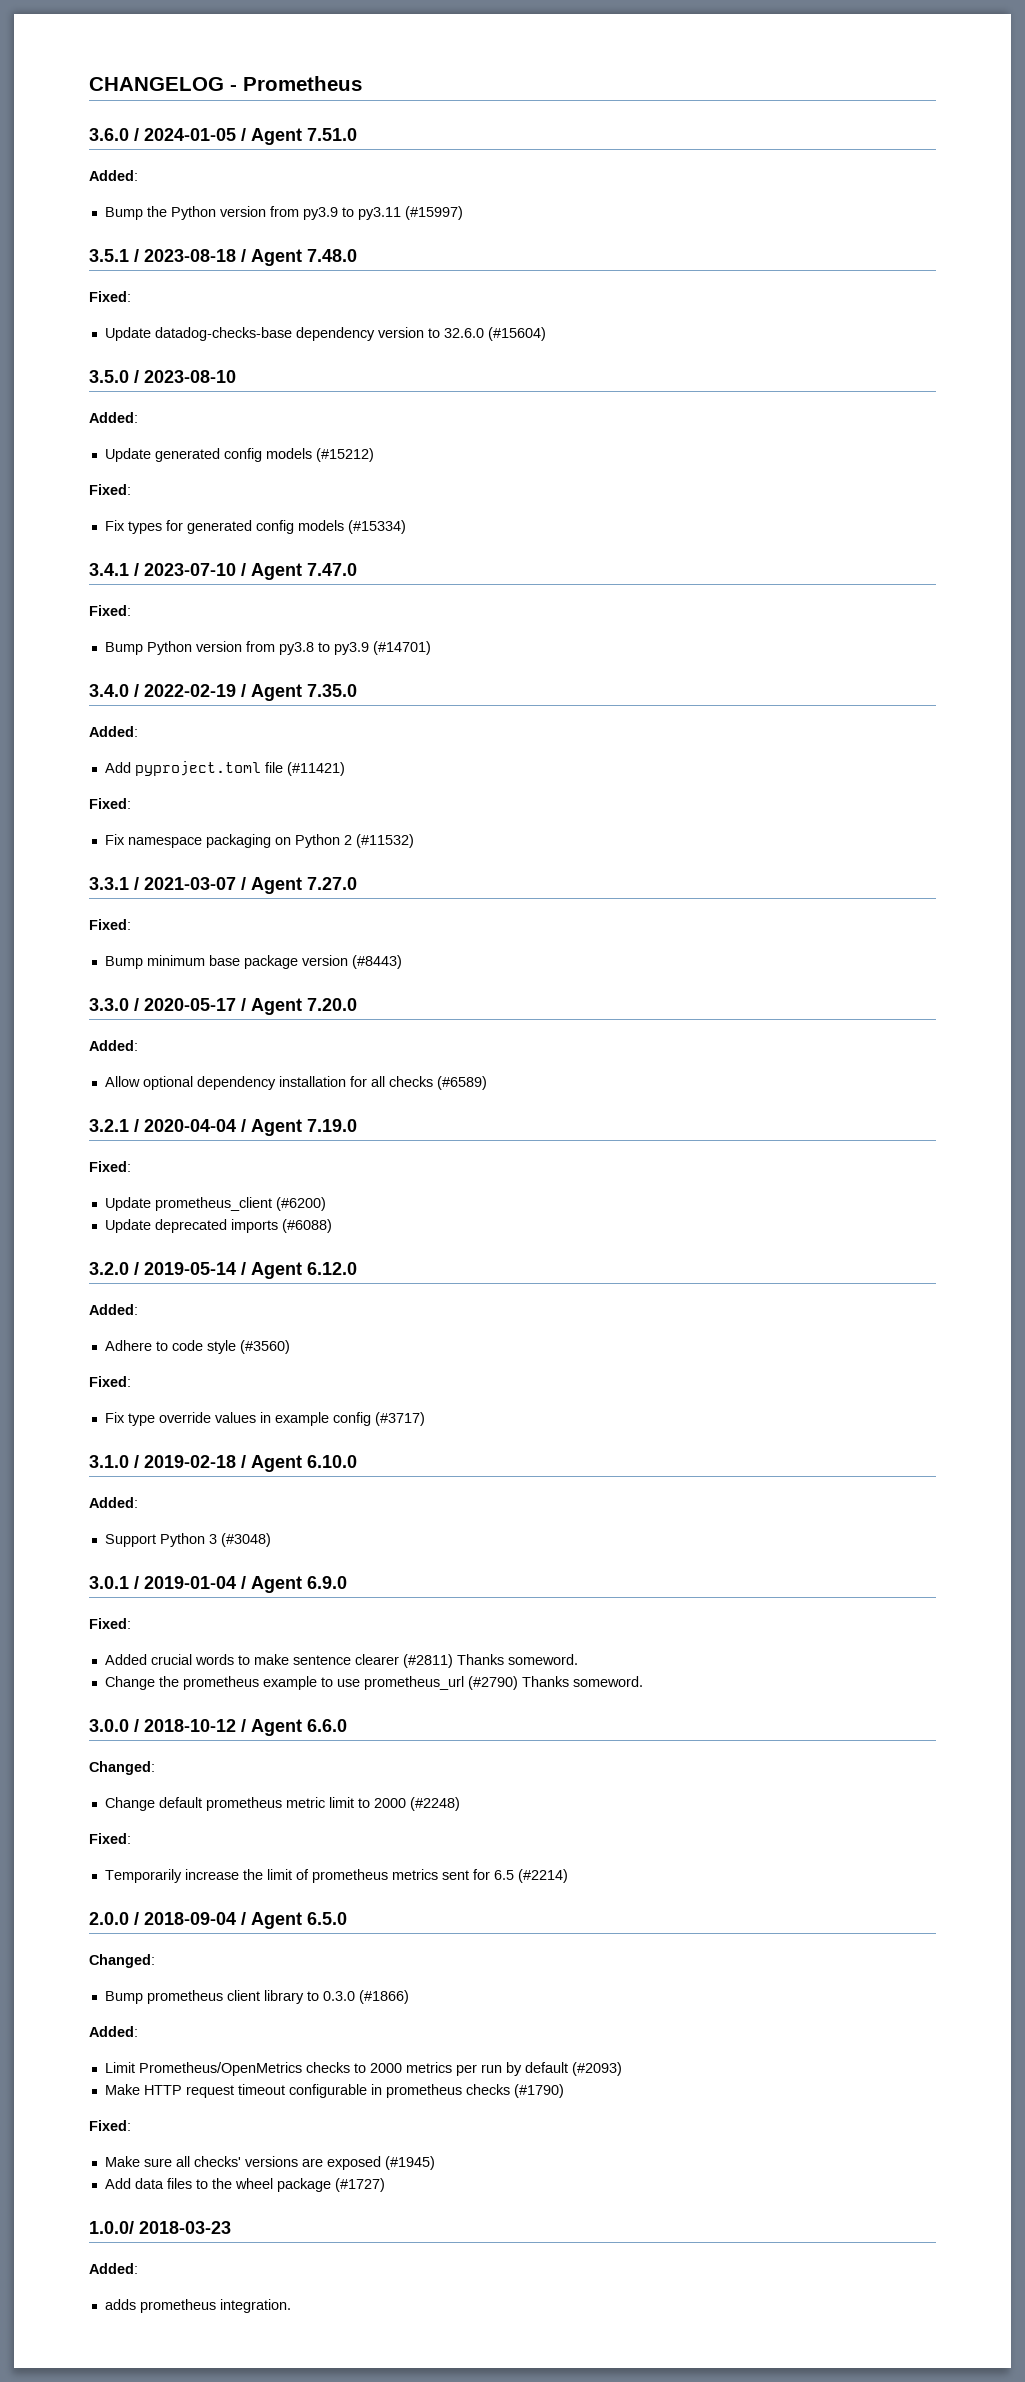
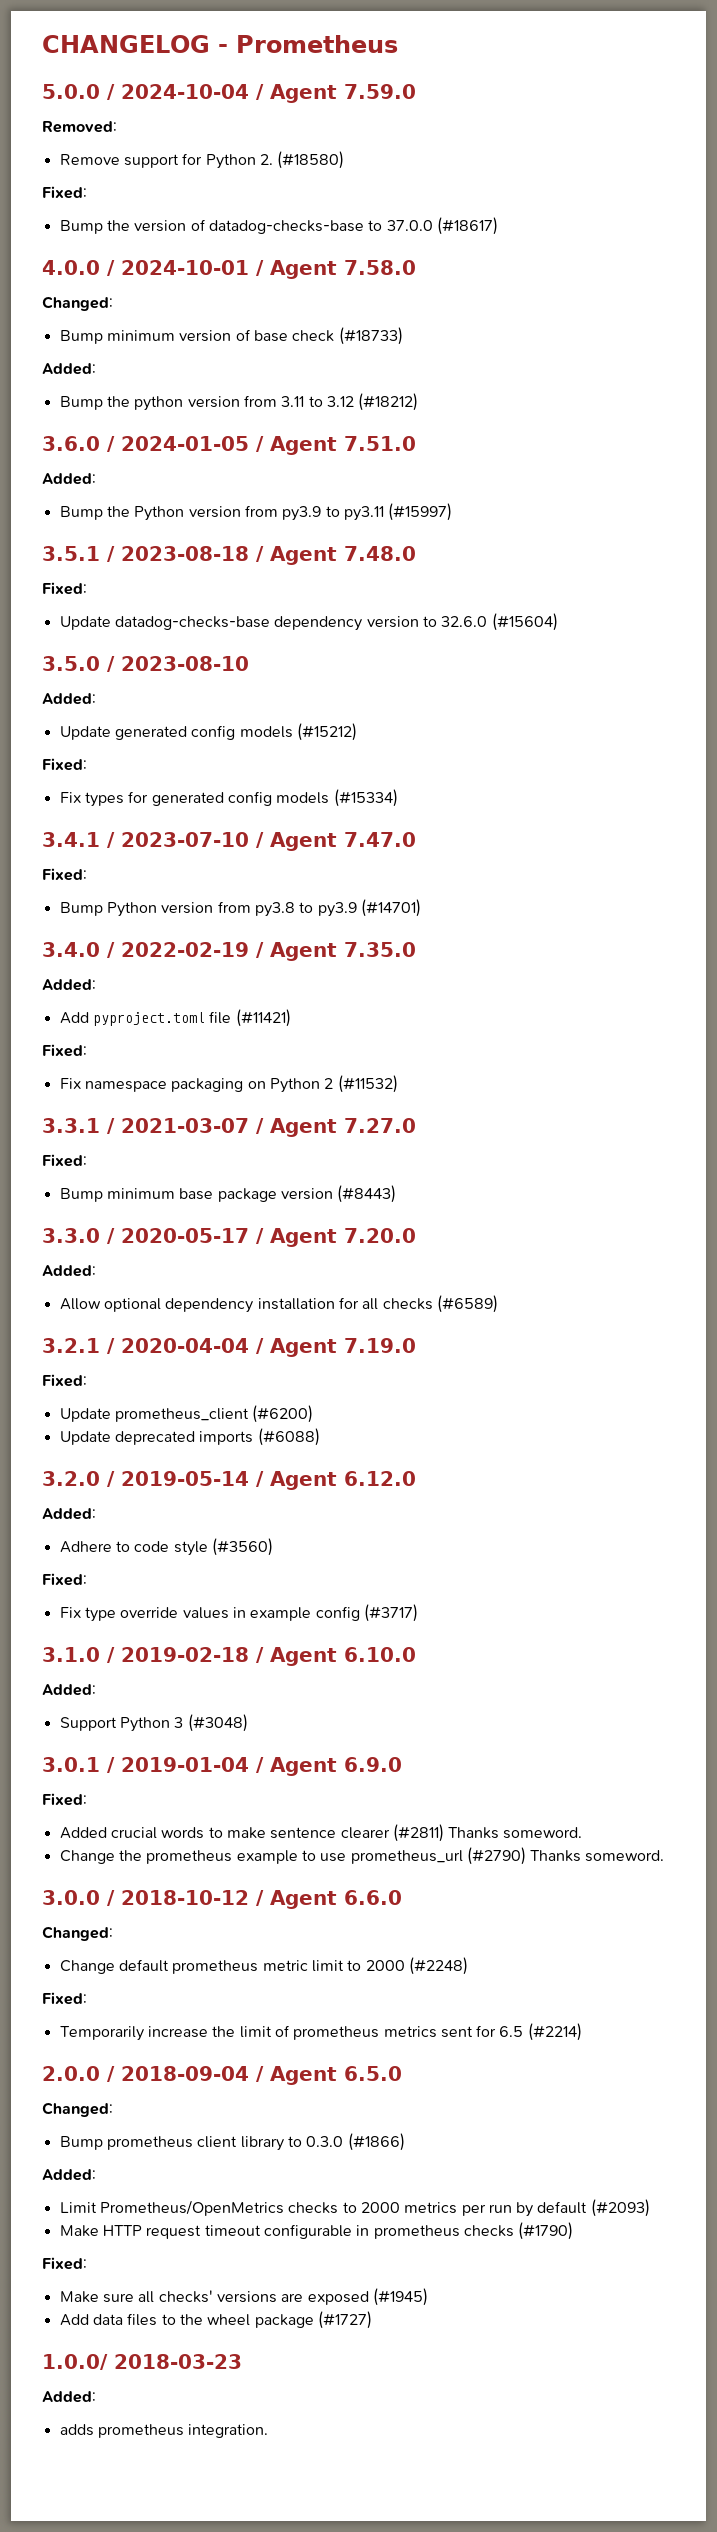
+ 5.0.0 / 2024-10-04 / Agent 7.59.0
+ Removed:
+ Remove support for Python 2. (#18580)
+ Fixed:
+ Bump the version of datadog-checks-base to 37.0.0 (#18617)
+ 4.0.0 / 2024-10-01 / Agent 7.58.0
+ Changed:
+ Bump minimum version of base check (#18733)
+ Added:
+ Bump the python version from 3.11 to 3.12 (#18212)

